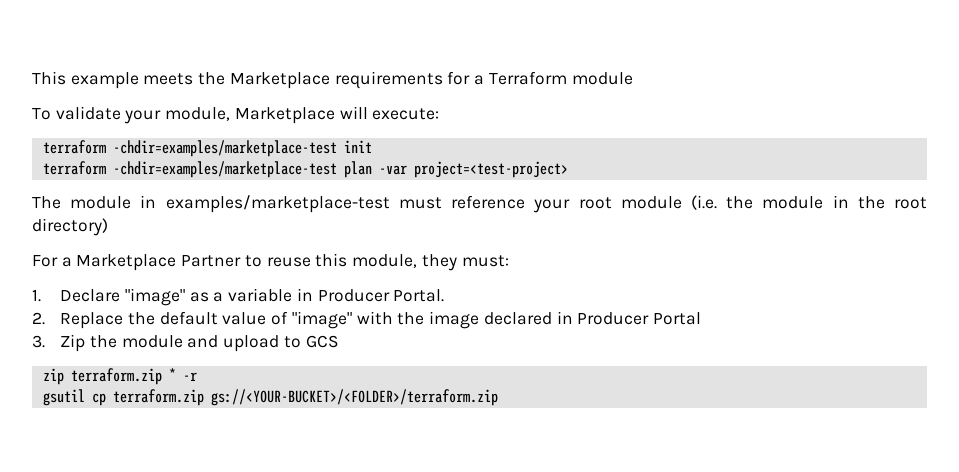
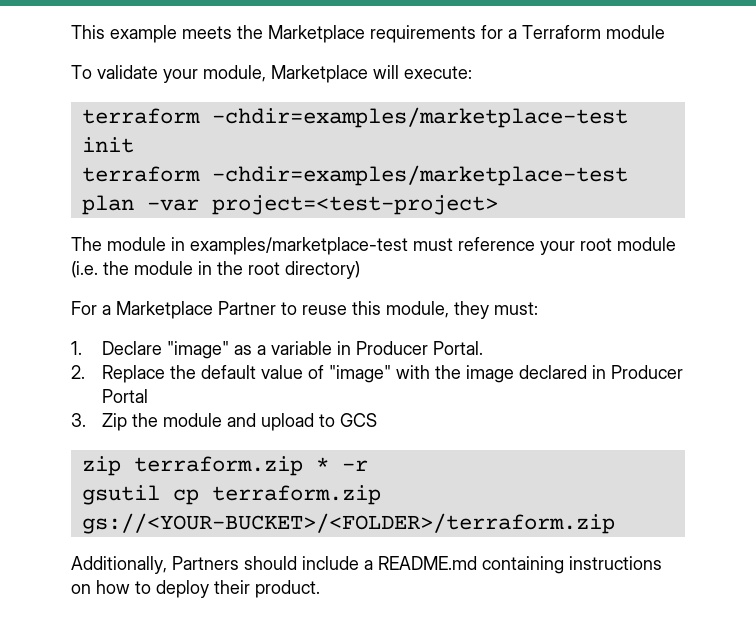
+ Additionally, Partners should include a README.md containing instructions on how to deploy their product.

